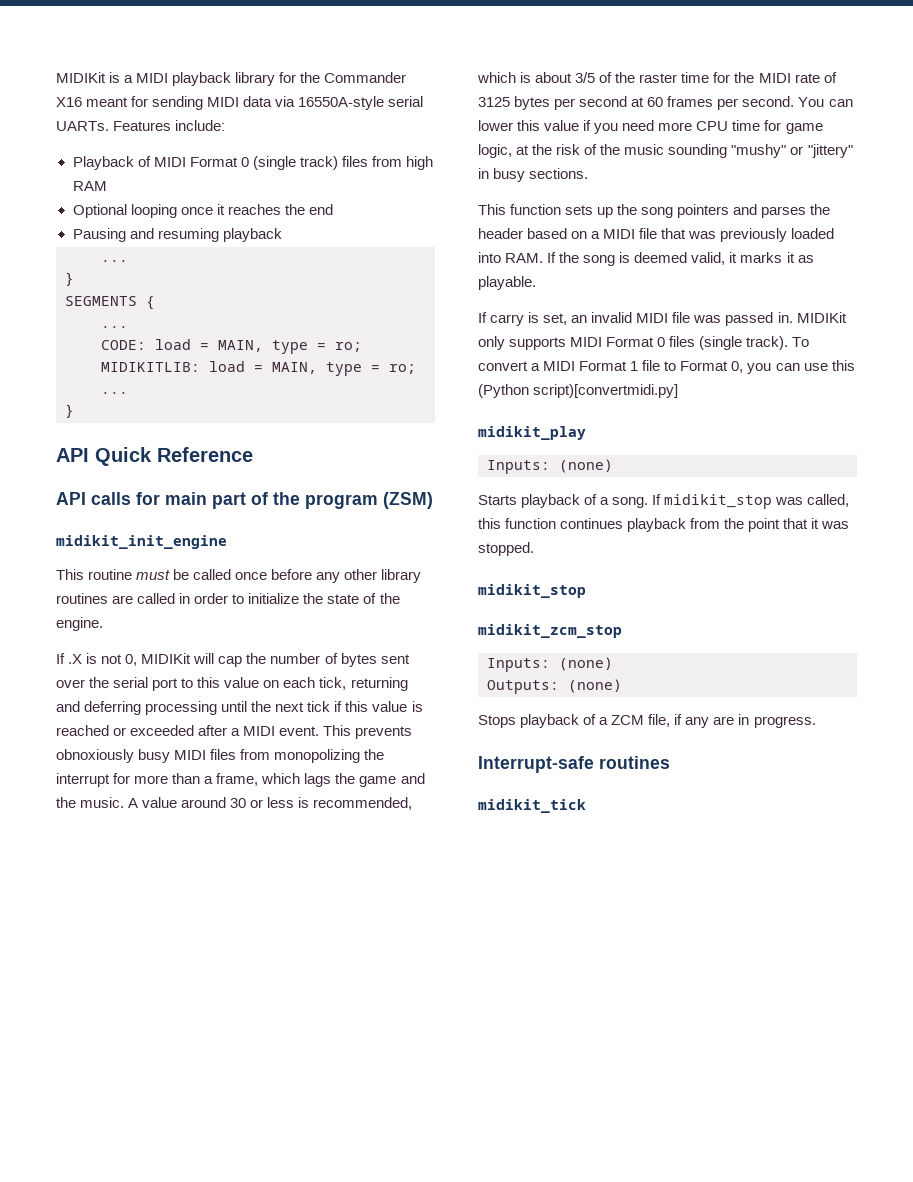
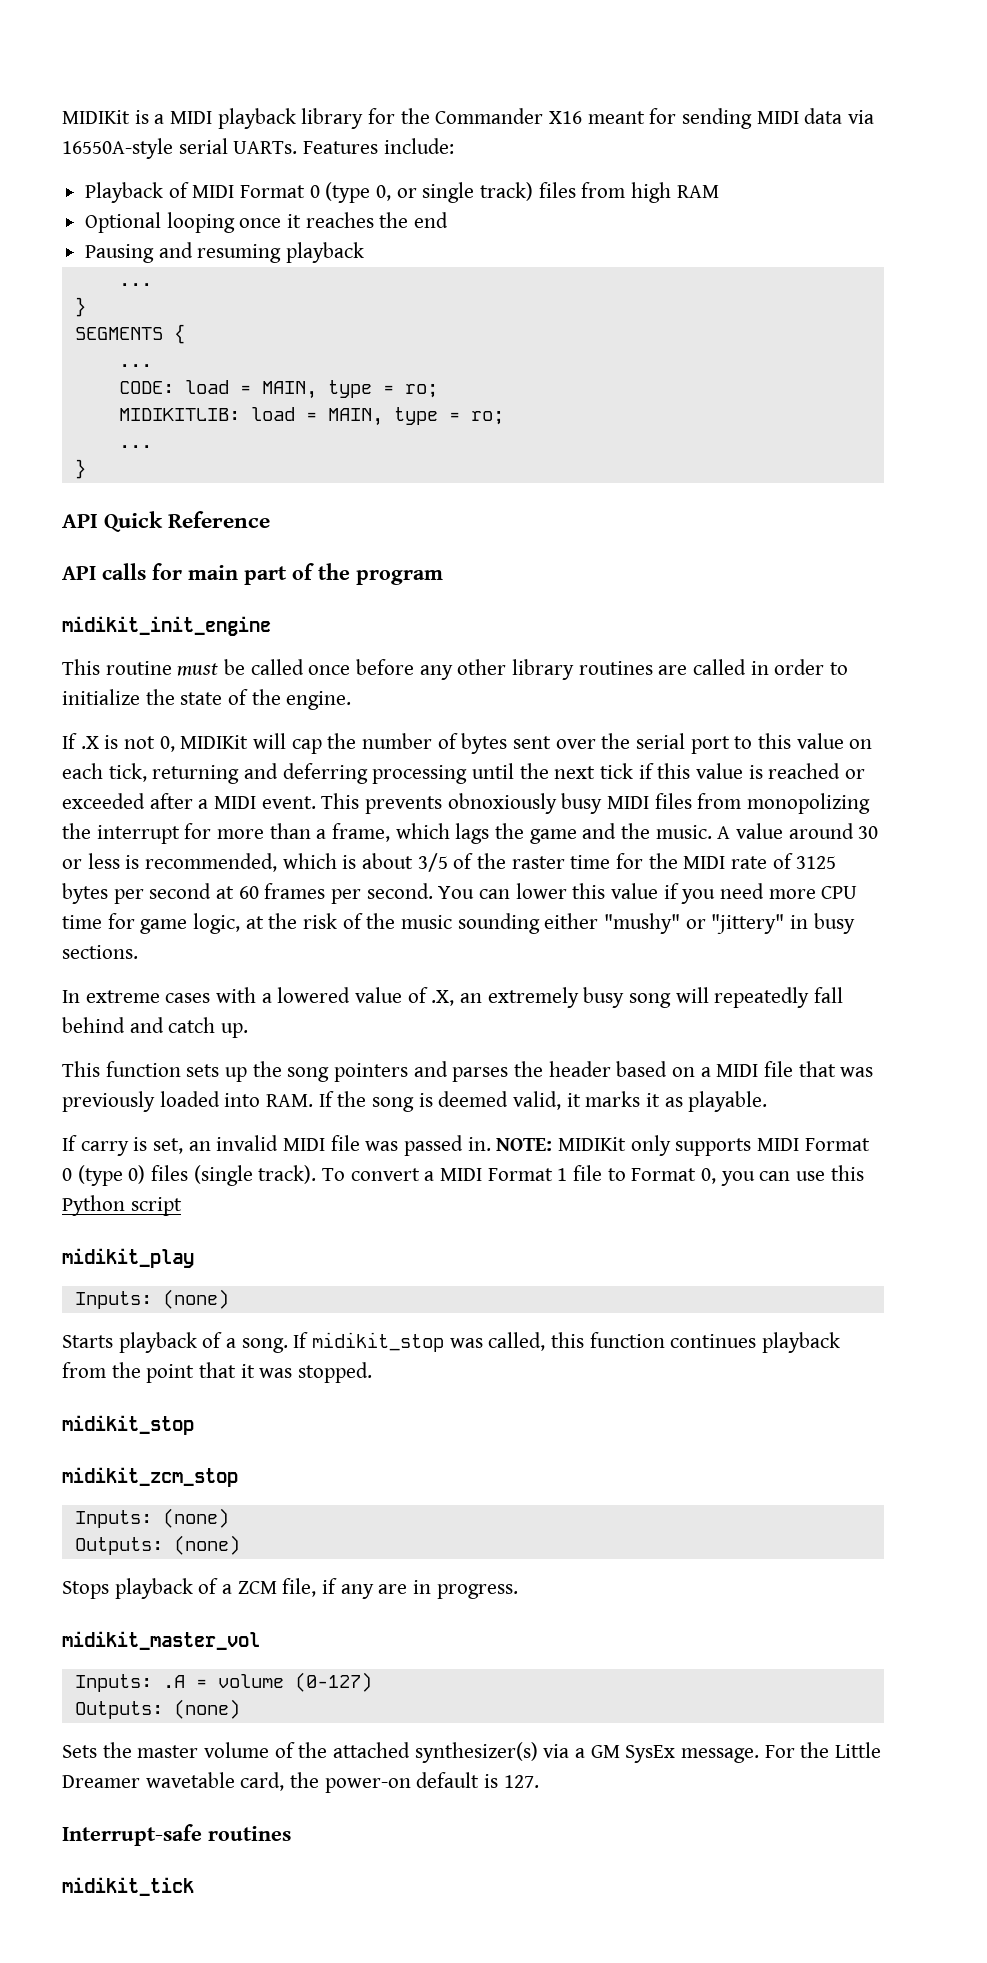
- Playback of MIDI Format 0 (single track) files from high RAM
+ Playback of MIDI Format 0 (type 0, or single track) files from high RAM
- API calls for main part of the program (ZSM)
+ API calls for main part of the program
- You can lower this value if you need more CPU time for game logic, at the risk of the music sounding "mushy" or "jittery" in busy sections.
+ You can lower this value if you need more CPU time for game logic, at the risk of the music sounding either "mushy" or "jittery" in busy sections.
+ In extreme cases with a lowered value of .X, an extremely busy song will repeatedly fall behind and catch up.
- MIDIKit only supports MIDI Format 0 files (single track).
+ NOTE: MIDIKit only supports MIDI Format 0 (type 0) files (single track).
- To convert a MIDI Format 1 file to Format 0, you can use this (Python script)[convertmidi.py]
+ To convert a MIDI Format 1 file to Format 0, you can use this Python script
+ midikit_master_vol
+ Inputs: .A = volume (0-127)
+ Outputs: (none)
+ Sets the master volume of the attached synthesizer(s) via a GM SysEx message. For the Little Dreamer wavetable card, the power-on default is 127.

